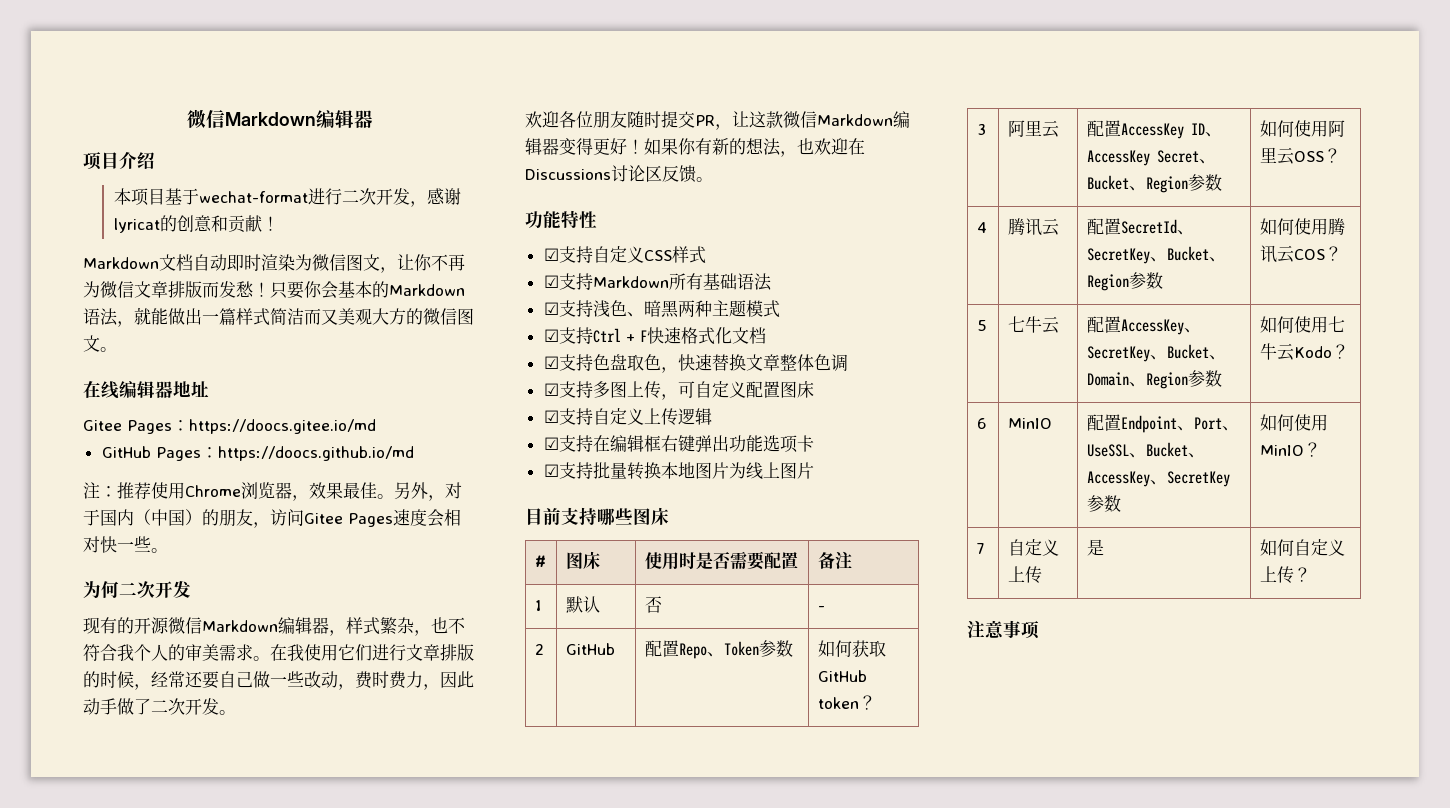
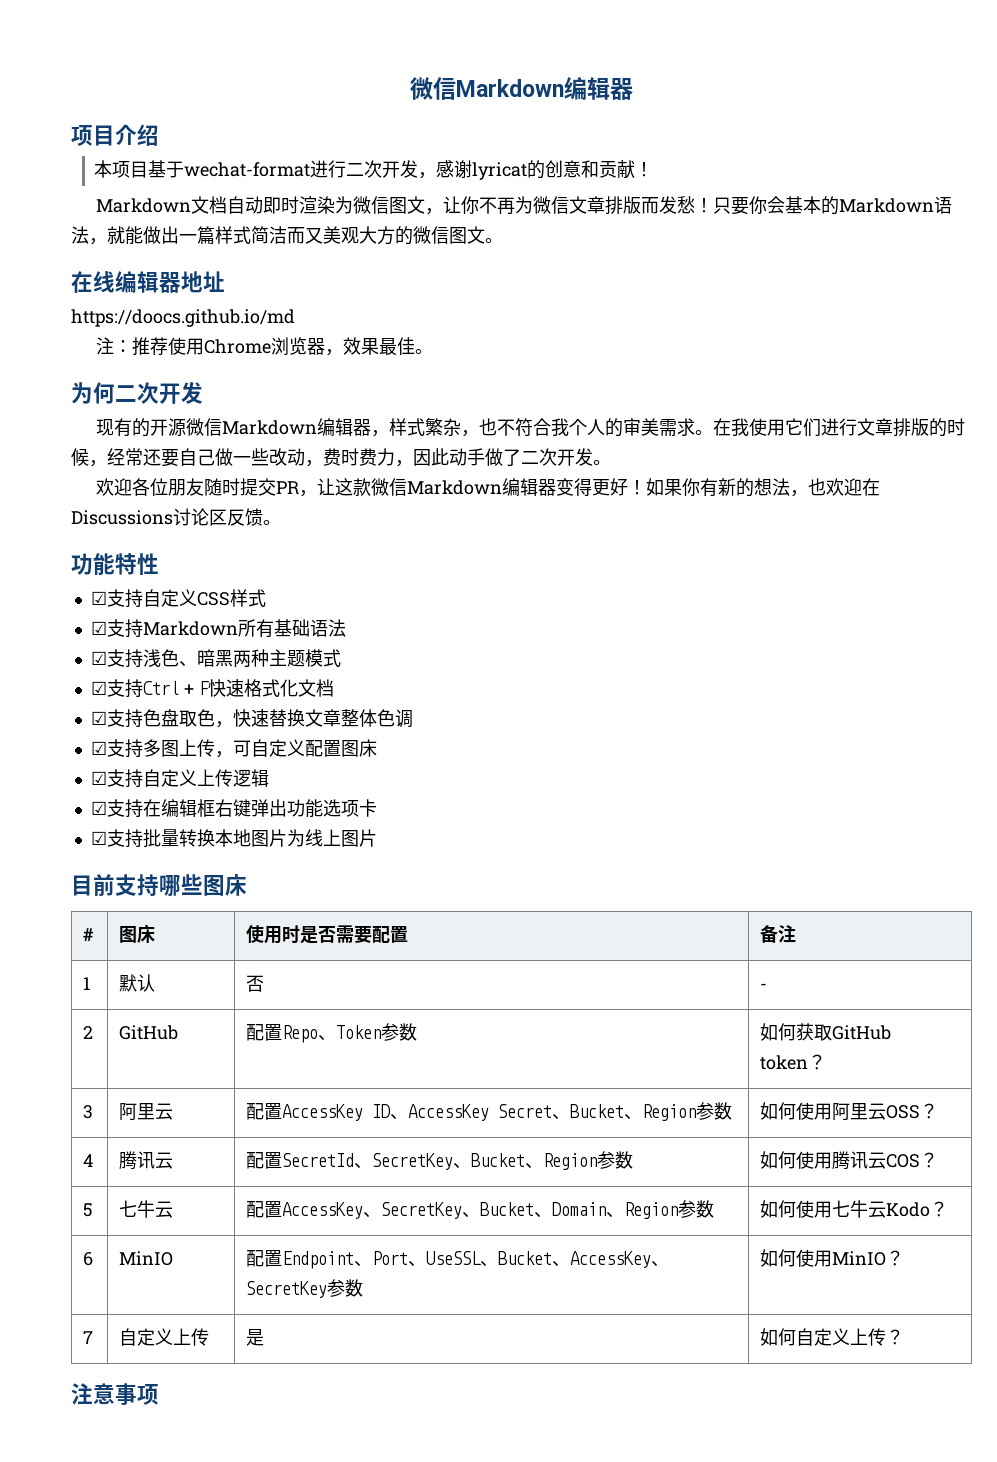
- Gitee Pages：https://doocs.gitee.io/md
- GitHub Pages：https://doocs.github.io/md
+ https://doocs.github.io/md
- 另外，对于国内（中国）的朋友，访问Gitee Pages速度会相对快一些。

